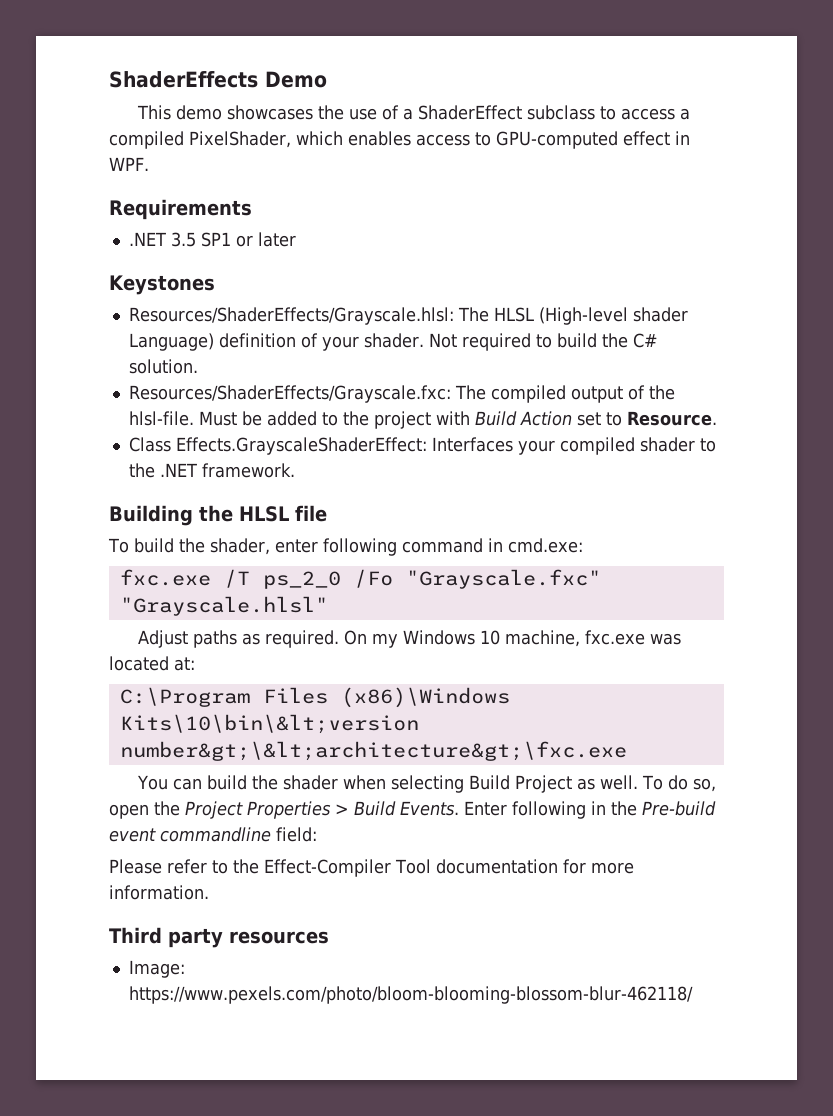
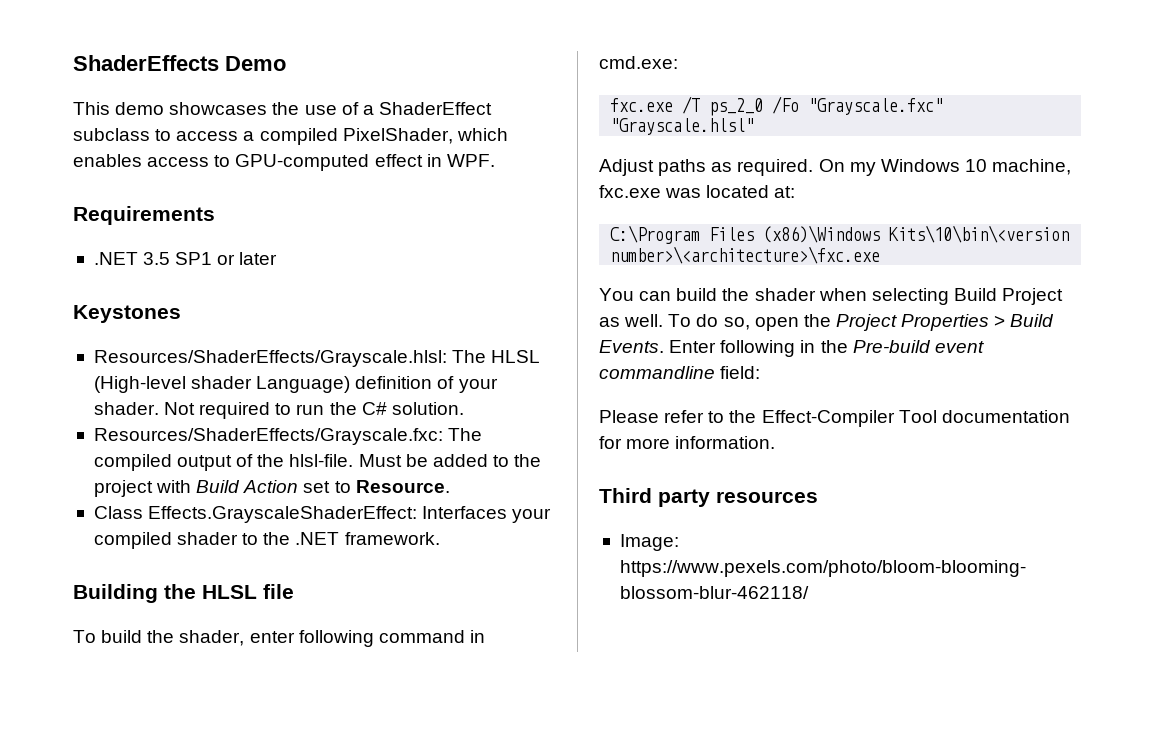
- Not required to build the C# solution.
+ Not required to run the C# solution.
- C:\Program Files (x86)\Windows Kits\10\bin\&lt;version number&gt;\&lt;architecture&gt;\fxc.exe
+ C:\Program Files (x86)\Windows Kits\10\bin\<version number>\<architecture>\fxc.exe

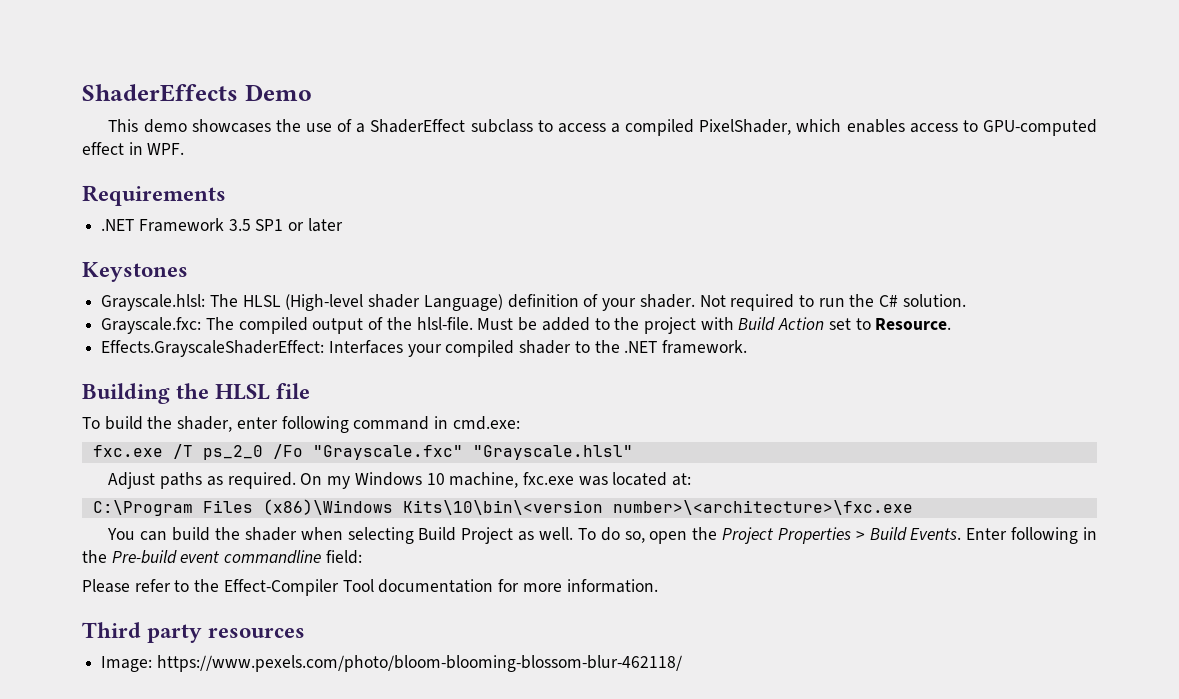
- .NET 3.5 SP1 or later
+ .NET Framework 3.5 SP1 or later
- Resources/ShaderEffects/Grayscale.hlsl: The HLSL (High-level shader Language) definition of your shader.
+ Grayscale.hlsl: The HLSL (High-level shader Language) definition of your shader.
- Resources/ShaderEffects/Grayscale.fxc: The compiled output of the hlsl-file.
+ Grayscale.fxc: The compiled output of the hlsl-file.
- Class Effects.GrayscaleShaderEffect: Interfaces your compiled shader to the .NET framework.
+ Effects.GrayscaleShaderEffect: Interfaces your compiled shader to the .NET framework.

